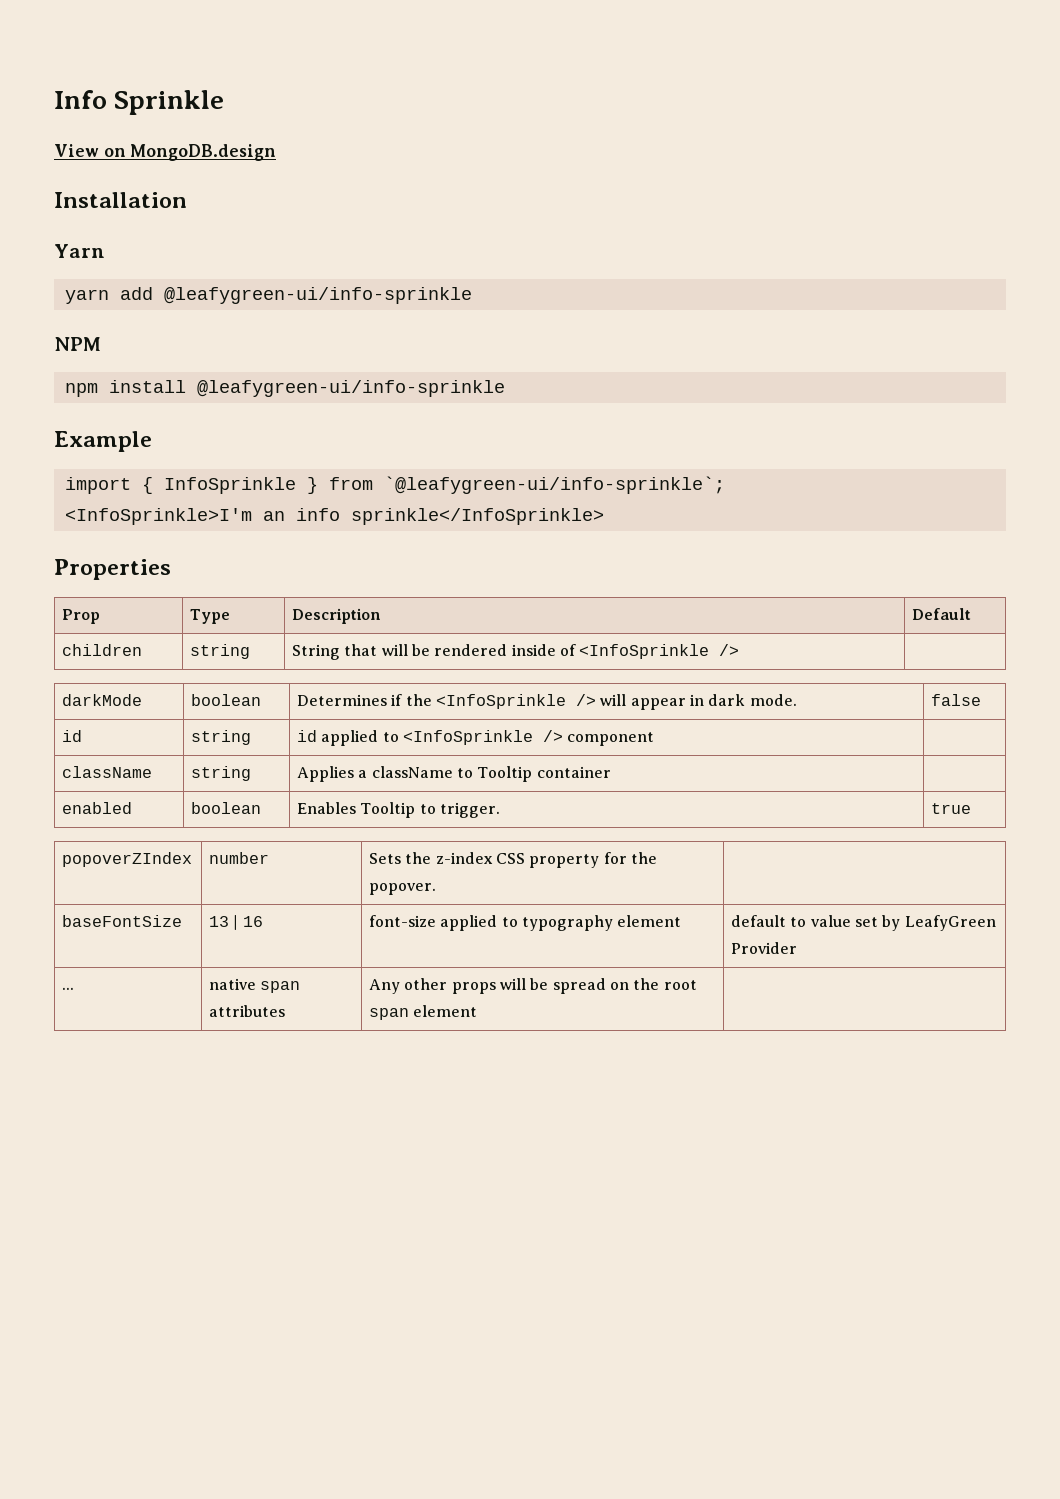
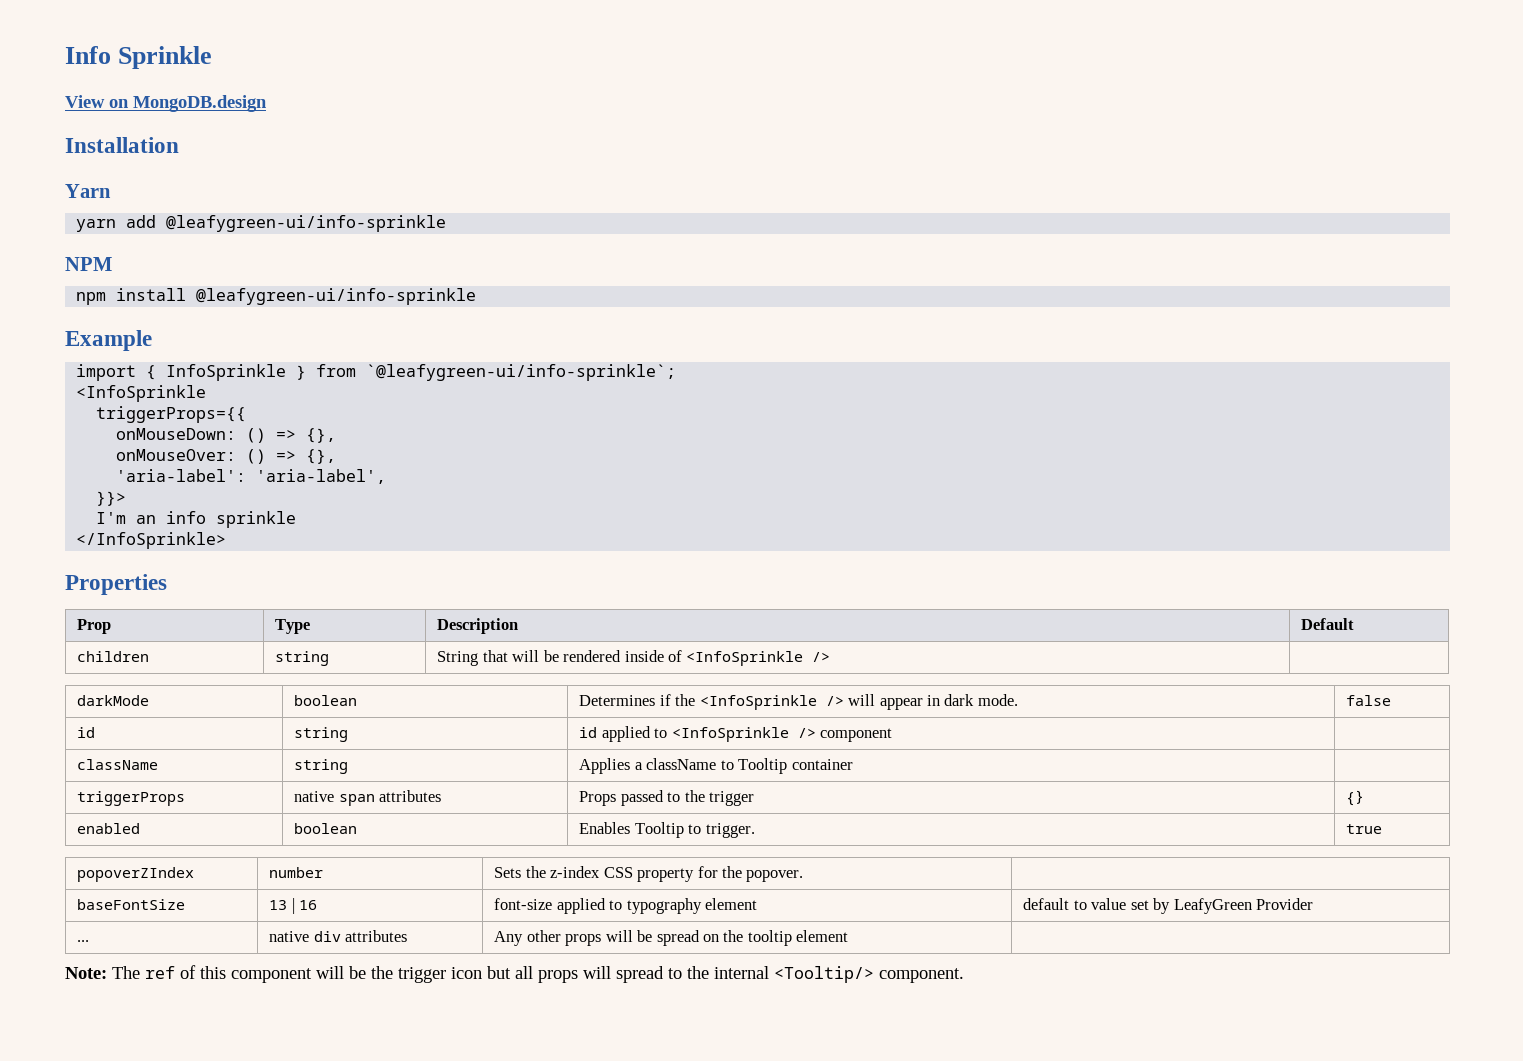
  import { InfoSprinkle } from `@leafygreen-ui/info-sprinkle`;
- <InfoSprinkle>I'm an info sprinkle</InfoSprinkle>
+ <InfoSprinkle
+ triggerProps={{
+ onMouseDown: () => {},
+ onMouseOver: () => {},
+ 'aria-label': 'aria-label',
+ }}>
+ I'm an info sprinkle
+ </InfoSprinkle>
+ triggerProps | native span attributes | Props passed to the trigger | {}
- ... | native span attributes | Any other props will be spread on the root span element |
+ ... | native div attributes | Any other props will be spread on the tooltip element |
+ Note: The ref of this component will be the trigger icon but all props will spread to the internal <Tooltip/> component.

